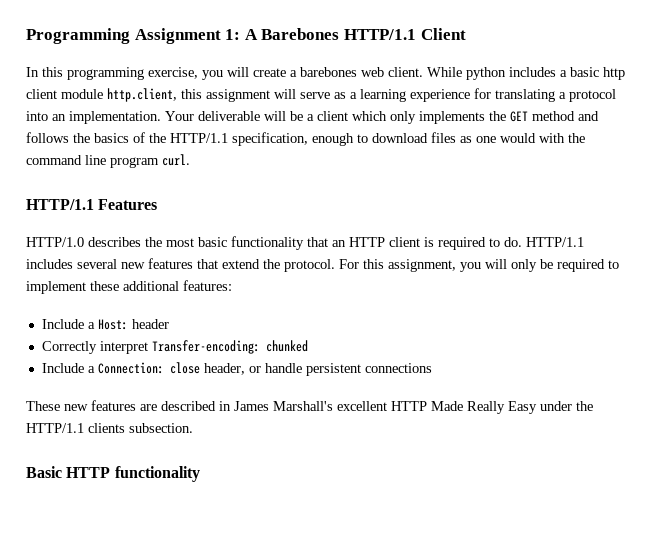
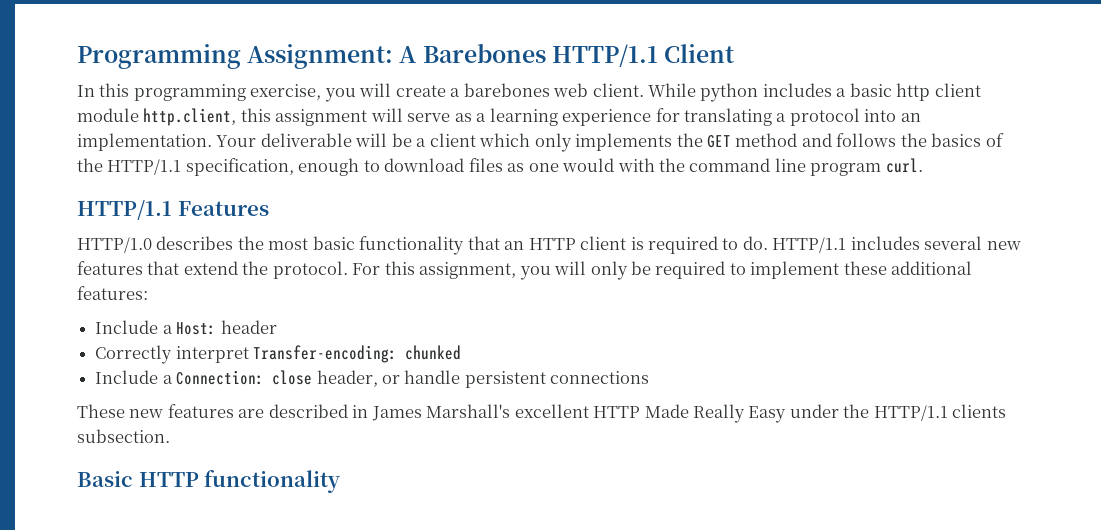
- Programming Assignment 1: A Barebones HTTP/1.1 Client
+ Programming Assignment: A Barebones HTTP/1.1 Client

